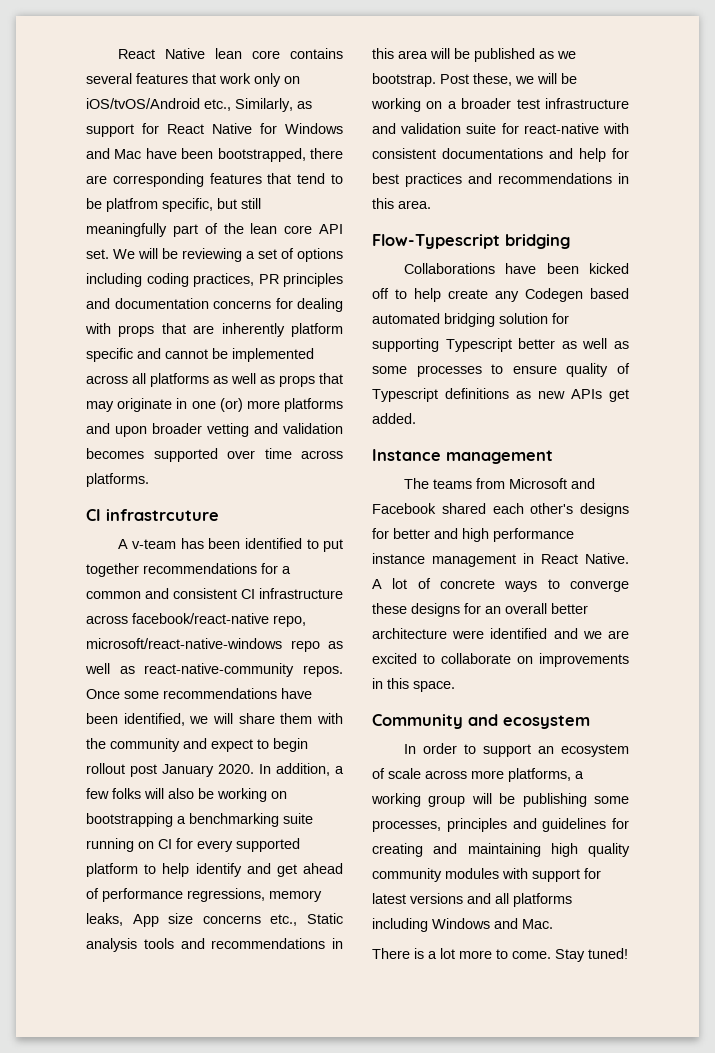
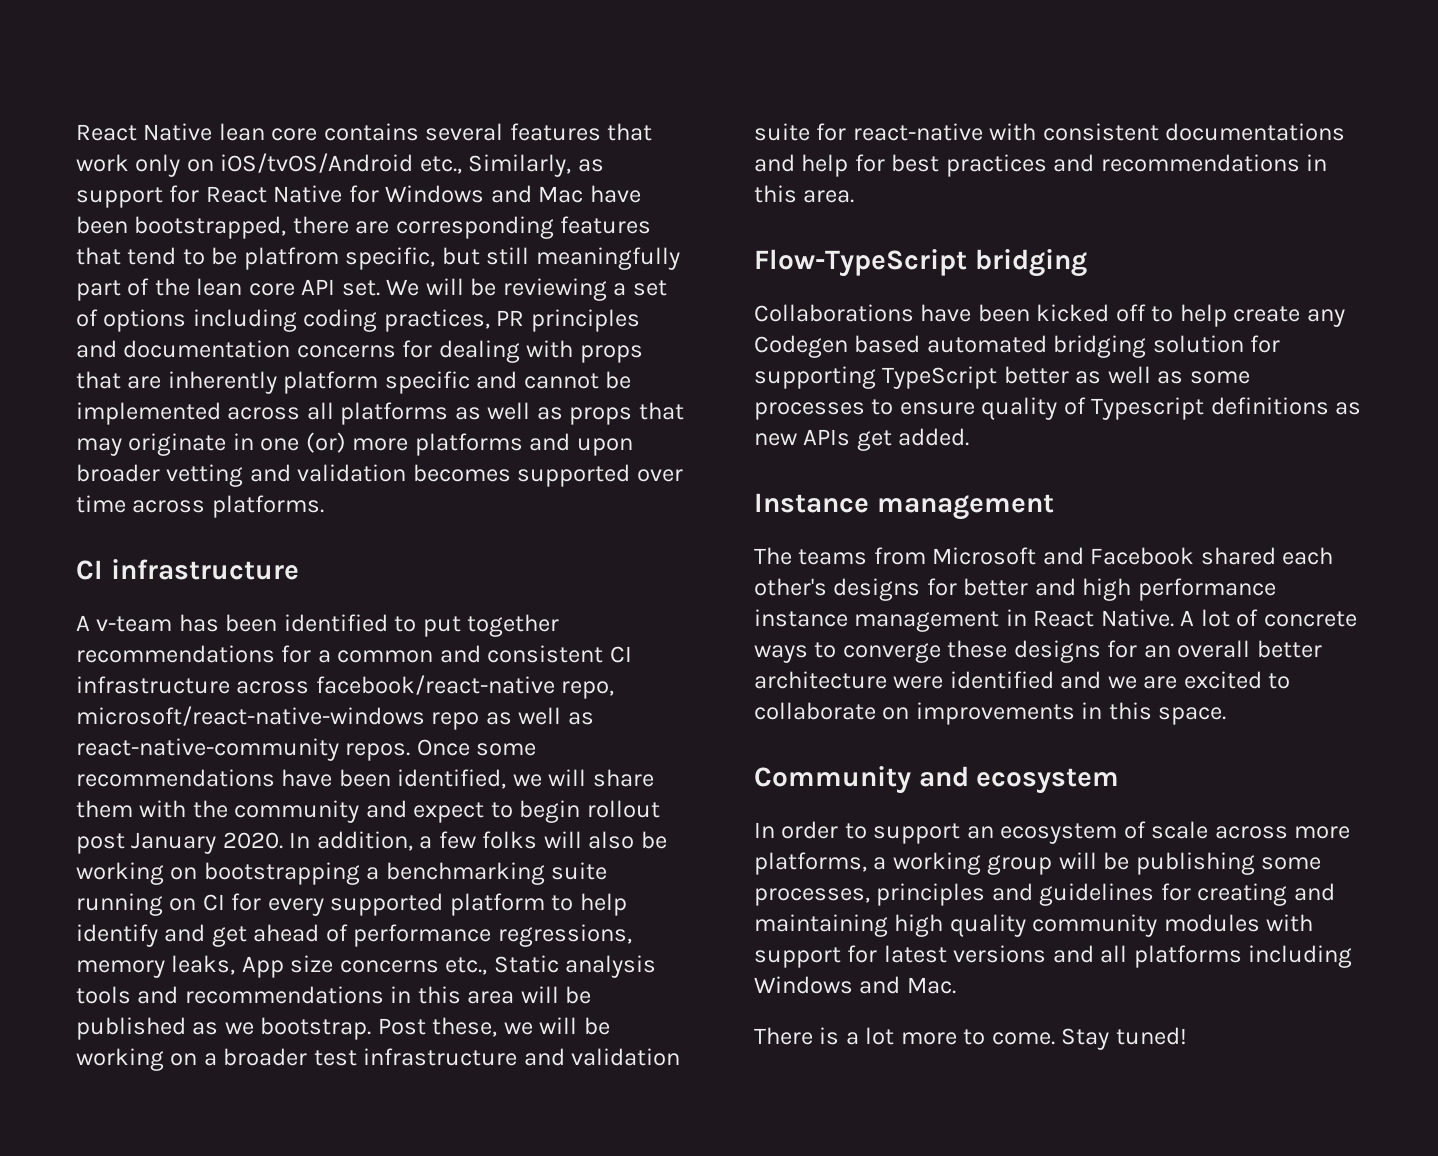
  We will be reviewing a set of options including coding practices, PR principles and documentation concerns for dealing with props that are inherently platform specific and cannot be implemented across all platforms as well as props that may originate in one (or) more platforms and upon broader vetting and validation becomes supported over time across platforms.
- CI infrastrcuture
+ CI infrastructure
- Flow-Typescript bridging
+ Flow-TypeScript bridging
- Collaborations have been kicked off to help create any Codegen based automated bridging solution for supporting Typescript better as well as some processes to ensure quality of Typescript definitions as new APIs get added.
+ Collaborations have been kicked off to help create any Codegen based automated bridging solution for supporting TypeScript better as well as some processes to ensure quality of Typescript definitions as new APIs get added.

